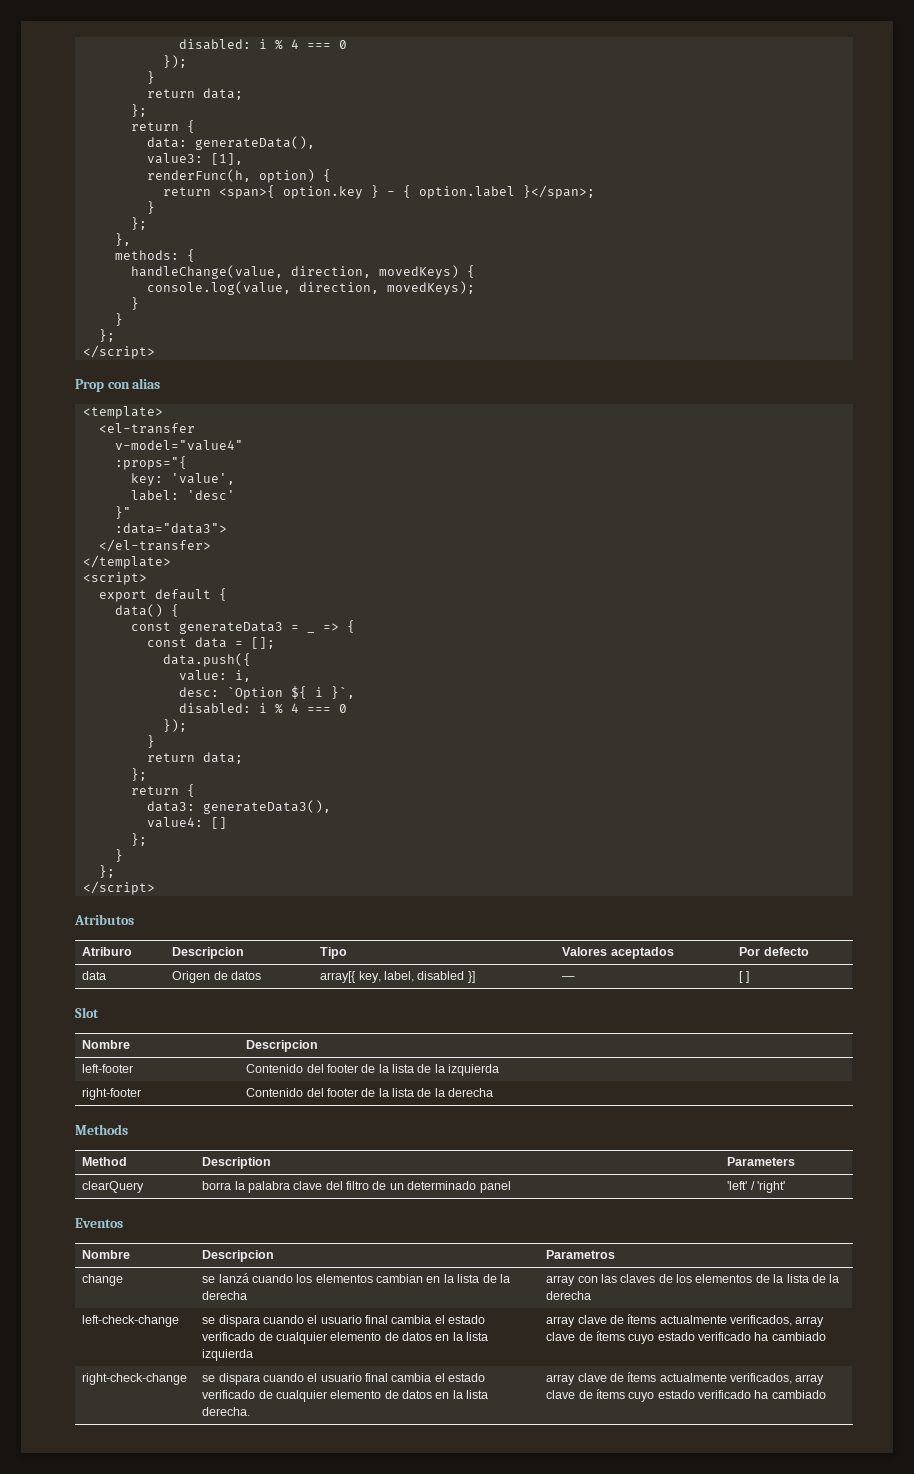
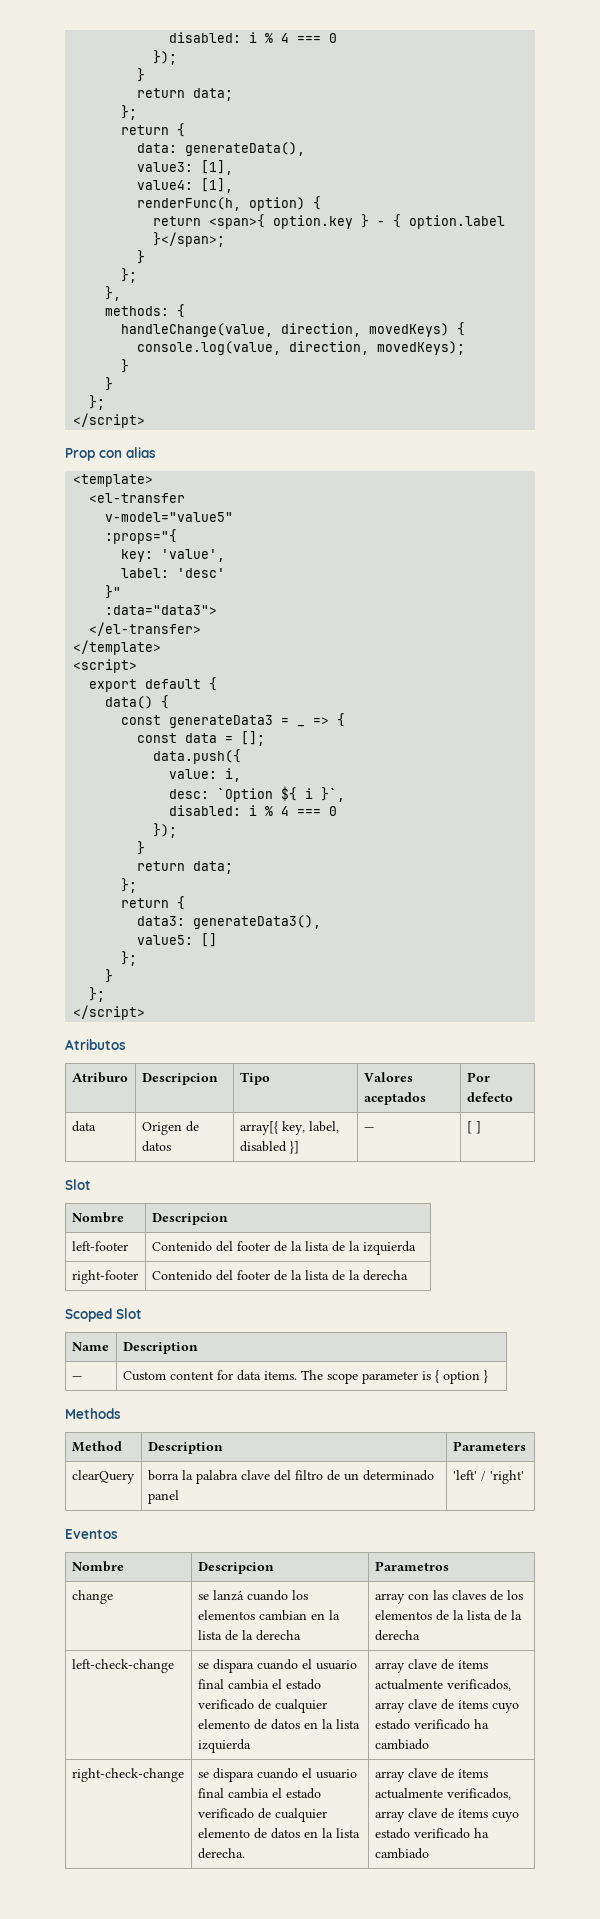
+ value4: [1],
- v-model="value4"
+ v-model="value5"
- value4: []
+ value5: []
+ Scoped Slot
+ Name | Description
+ — | Custom content for data items. The scope parameter is { option }

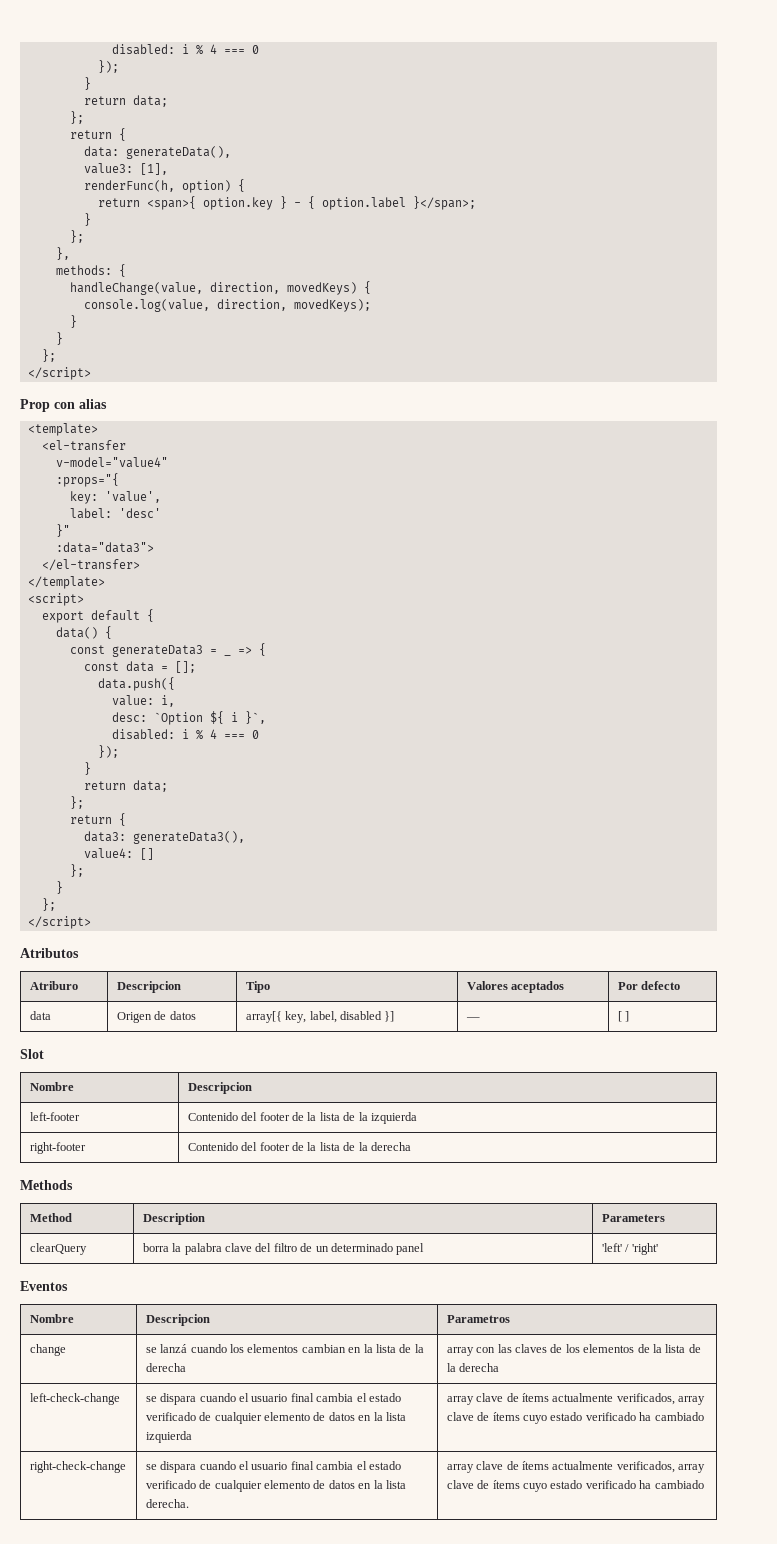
- value4: [1],
- v-model="value5"
+ v-model="value4"
- value5: []
+ value4: []
- Scoped Slot
- Name | Description
- — | Custom content for data items. The scope parameter is { option }

